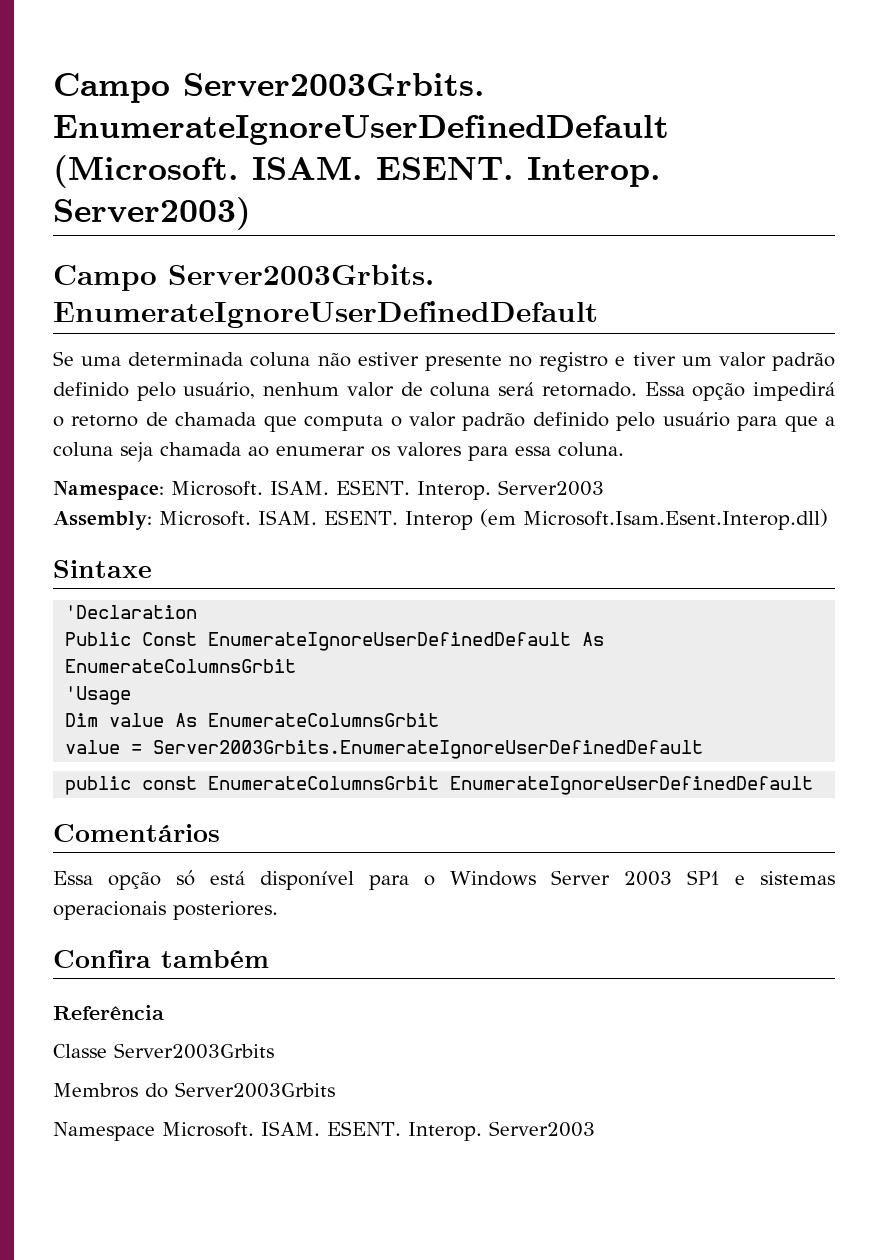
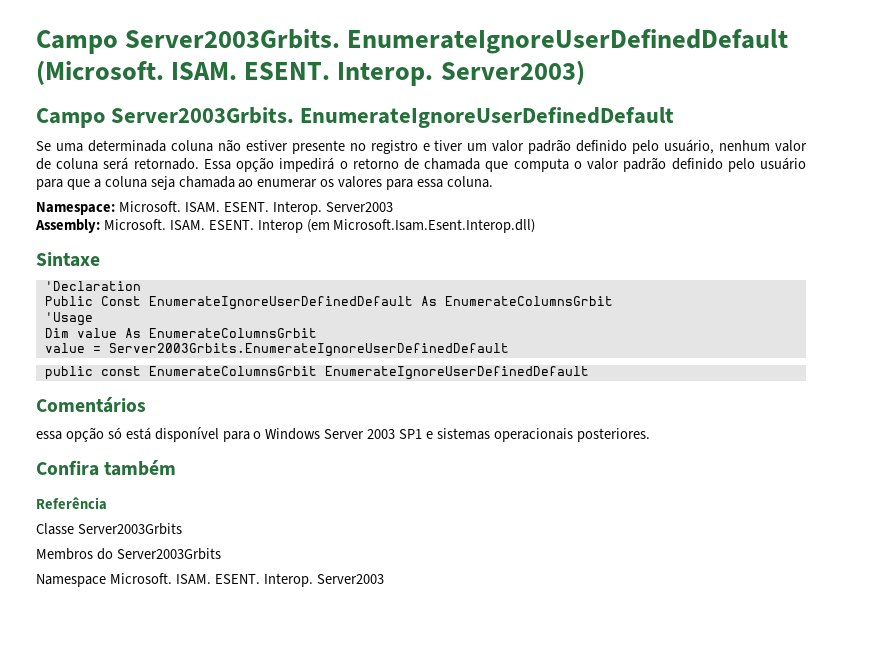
- Essa opção só está disponível para o Windows Server 2003 SP1 e sistemas operacionais posteriores.
+ essa opção só está disponível para o Windows Server 2003 SP1 e sistemas operacionais posteriores.

